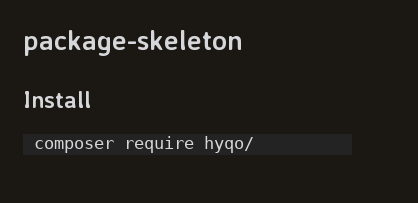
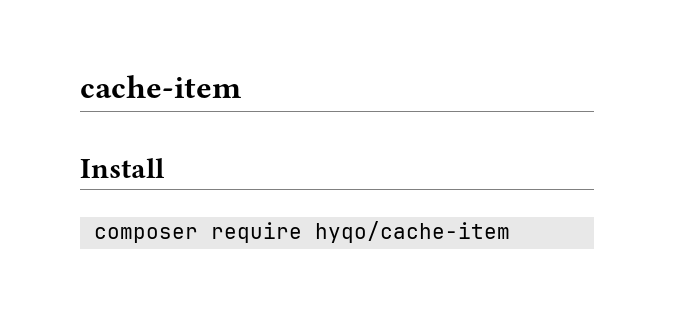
- package-skeleton
+ cache-item
- composer require hyqo/
+ composer require hyqo/cache-item

